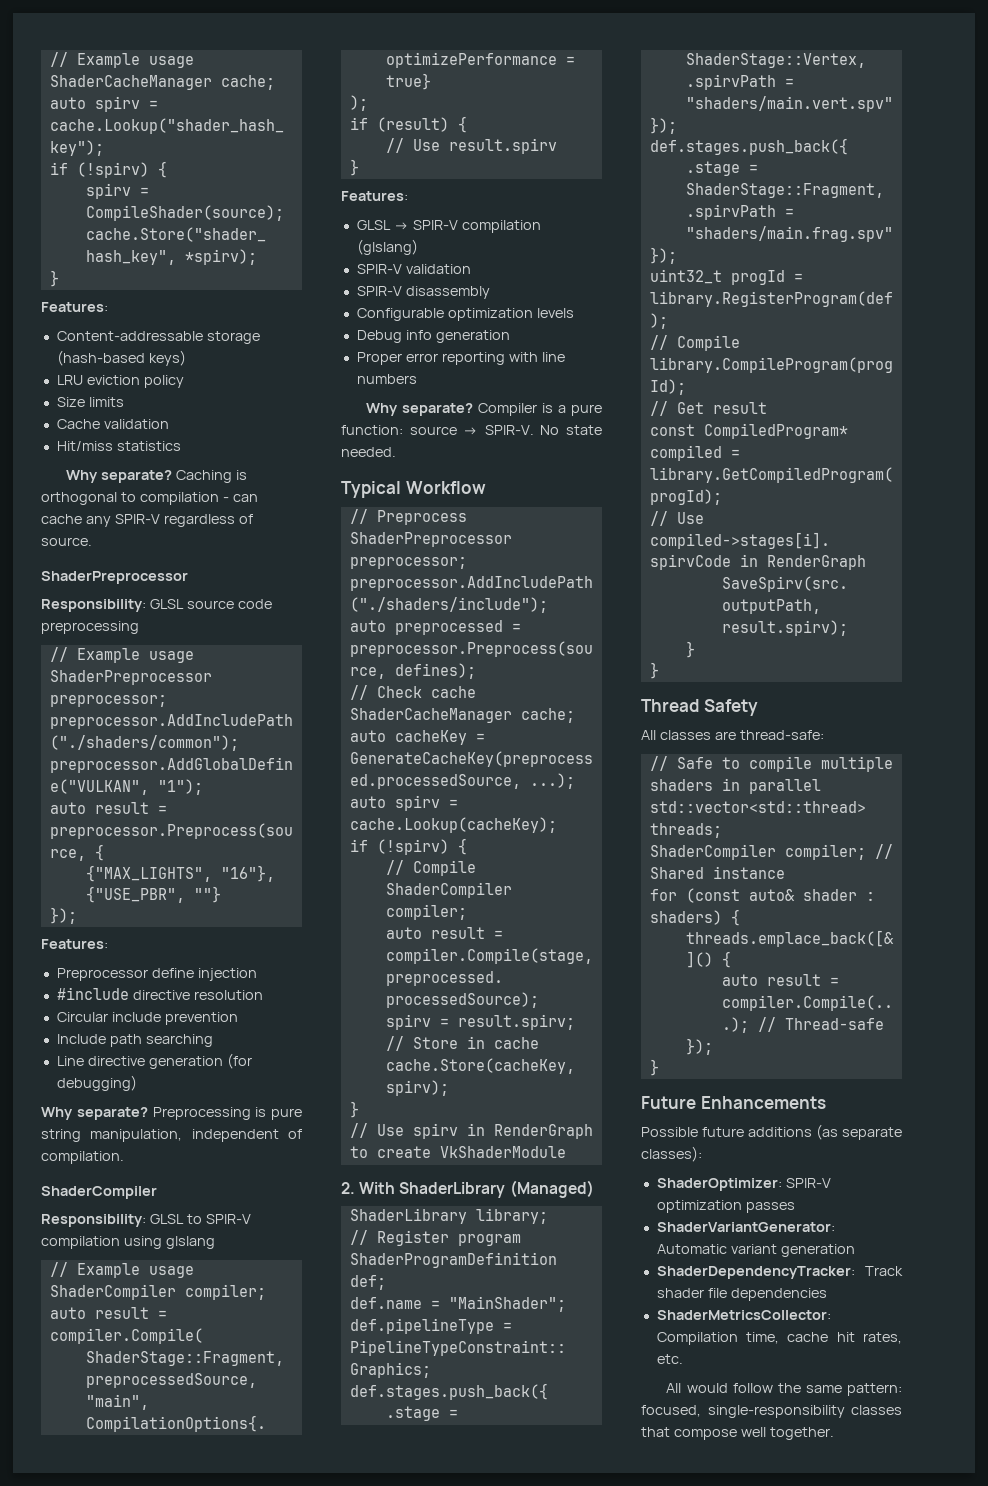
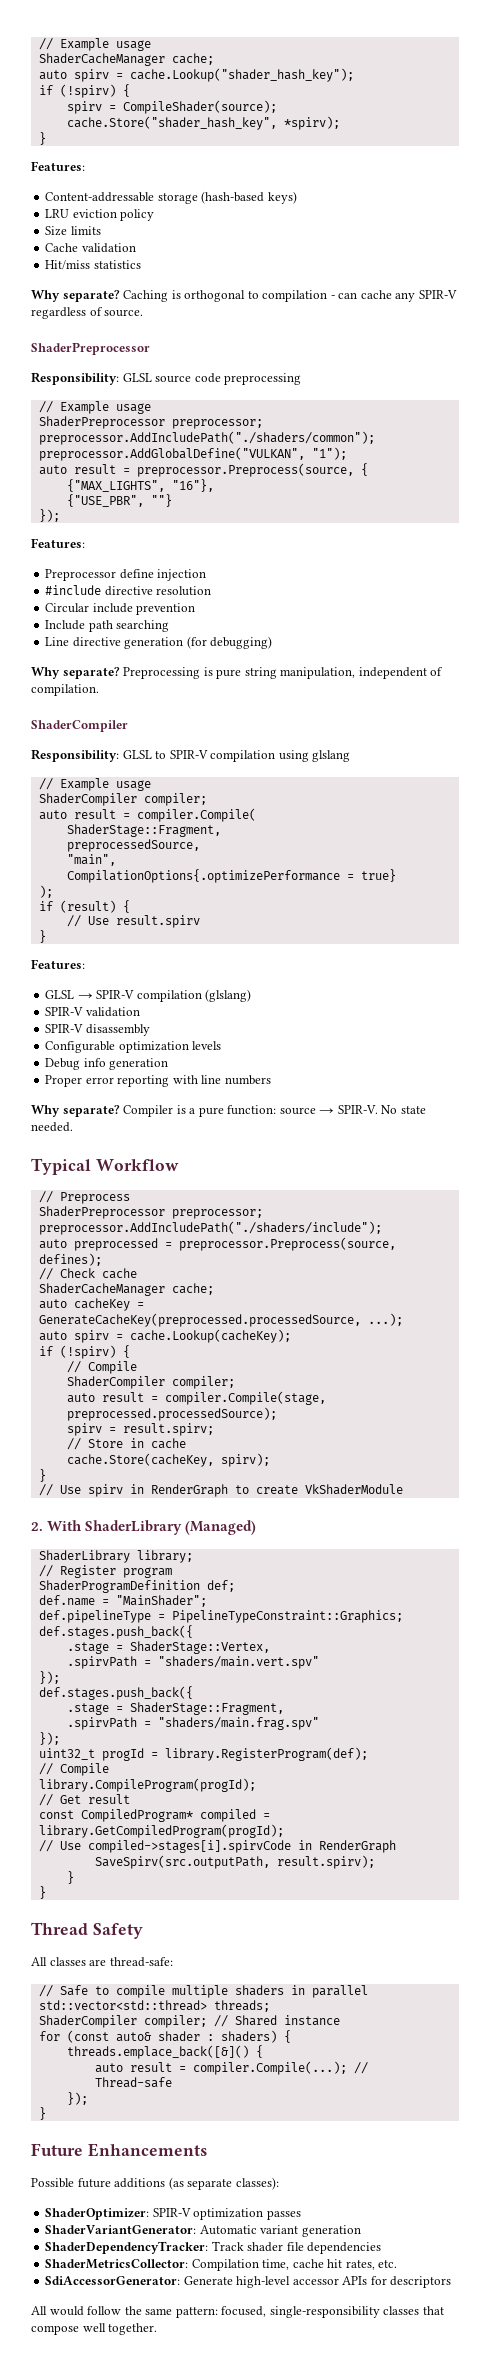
+ SdiAccessorGenerator: Generate high-level accessor APIs for descriptors

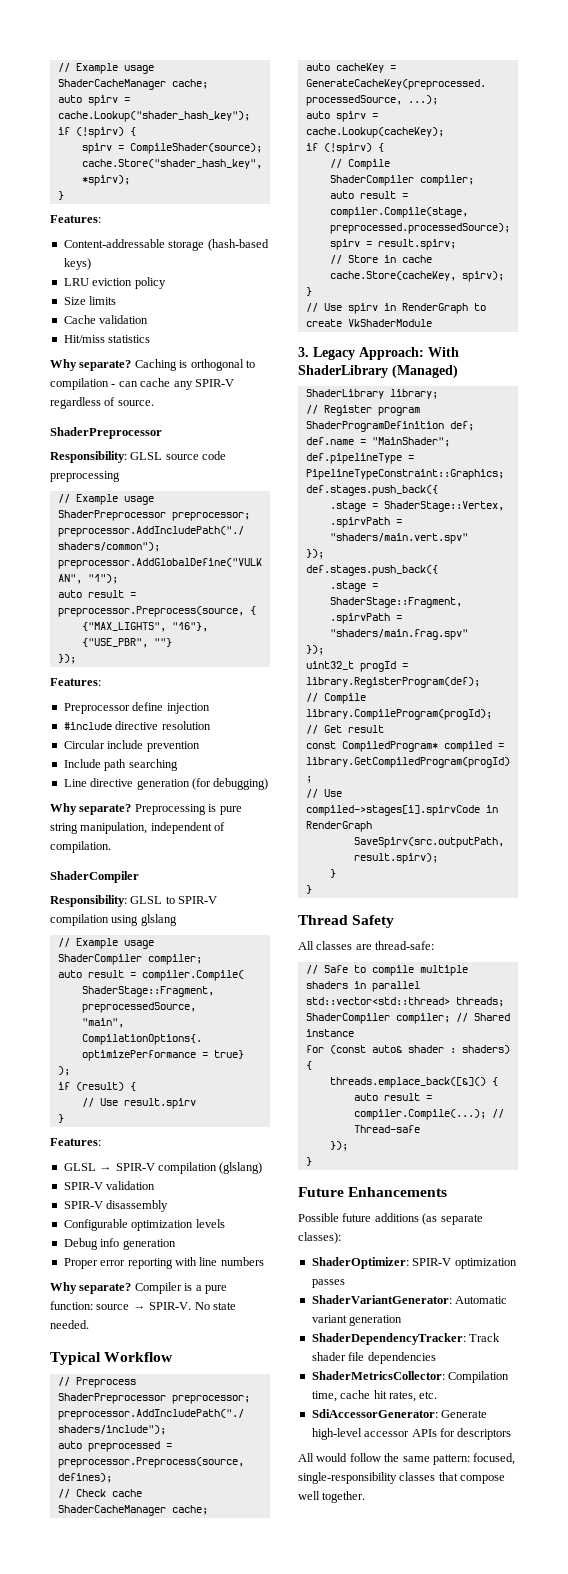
- 2. With ShaderLibrary (Managed)
+ 3. Legacy Approach: With ShaderLibrary (Managed)

